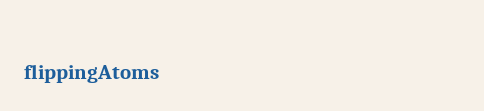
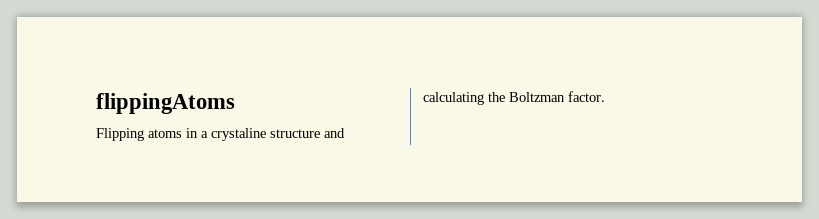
+ Flipping atoms in a crystaline structure and calculating the Boltzman factor.

